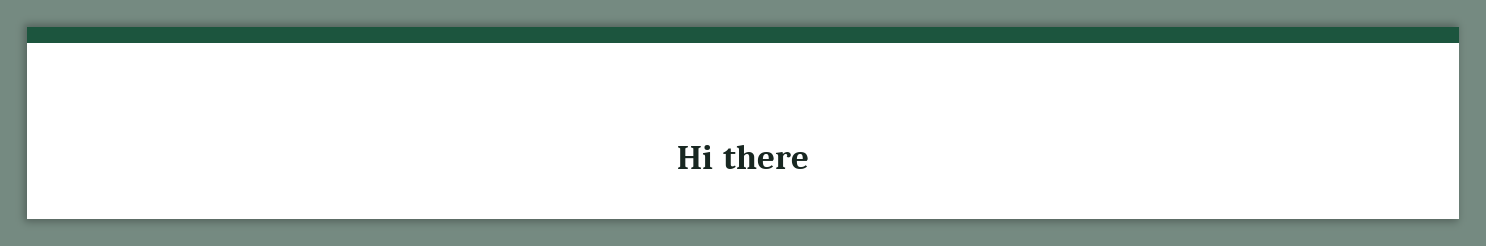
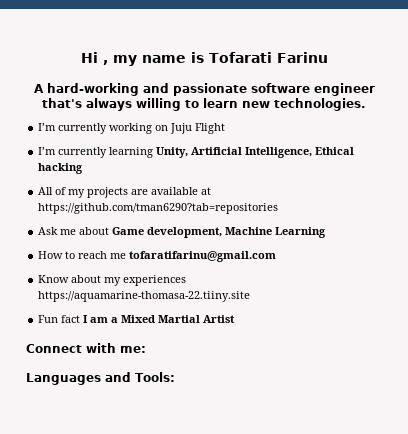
- Hi there
+ Hi , my name is Tofarati Farinu
+ A hard-working and passionate software engineer that's always willing to learn new technologies.
+ I’m currently working on Juju Flight
+ I’m currently learning Unity, Artificial Intelligence, Ethical hacking
+ All of my projects are available at https://github.com/tman6290?tab=repositories
+ Ask me about Game development, Machine Learning
+ How to reach me tofaratifarinu@gmail.com
+ Know about my experiences https://aquamarine-thomasa-22.tiiny.site
+ Fun fact I am a Mixed Martial Artist
+ Connect with me:
+ Languages and Tools:

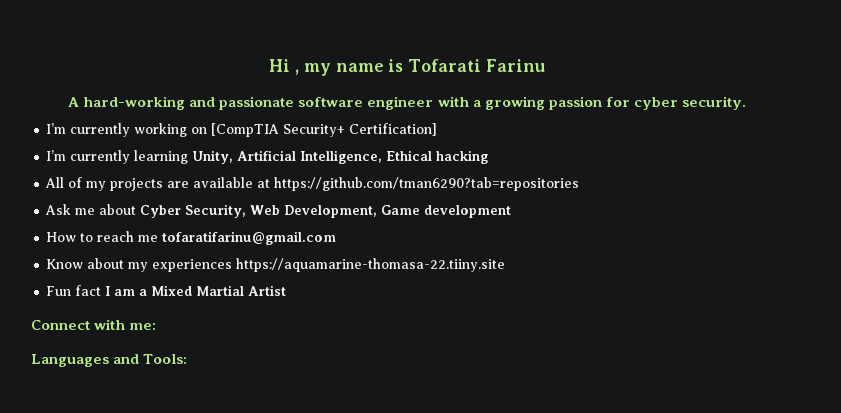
- A hard-working and passionate software engineer that's always willing to learn new technologies.
+ A hard-working and passionate software engineer with a growing passion for cyber security.
- I’m currently working on Juju Flight
+ I’m currently working on [CompTIA Security+ Certification]
- Ask me about Game development, Machine Learning
+ Ask me about Cyber Security, Web Development, Game development

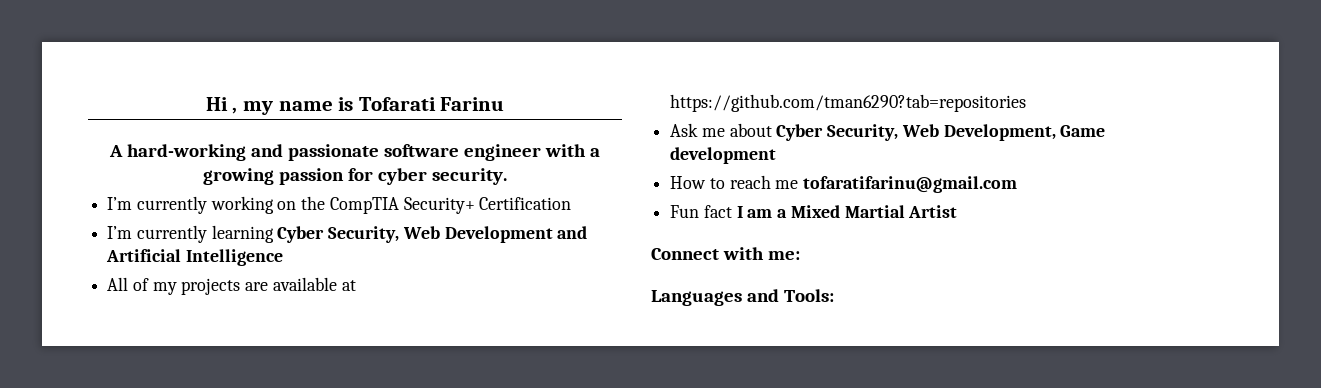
- I’m currently working on [CompTIA Security+ Certification]
+ I’m currently working on the CompTIA Security+ Certification
- I’m currently learning Unity, Artificial Intelligence, Ethical hacking
+ I’m currently learning Cyber Security, Web Development and Artificial Intelligence
- Know about my experiences https://aquamarine-thomasa-22.tiiny.site

